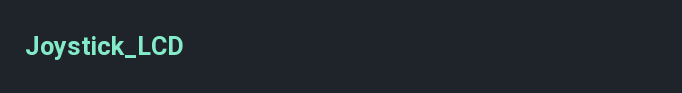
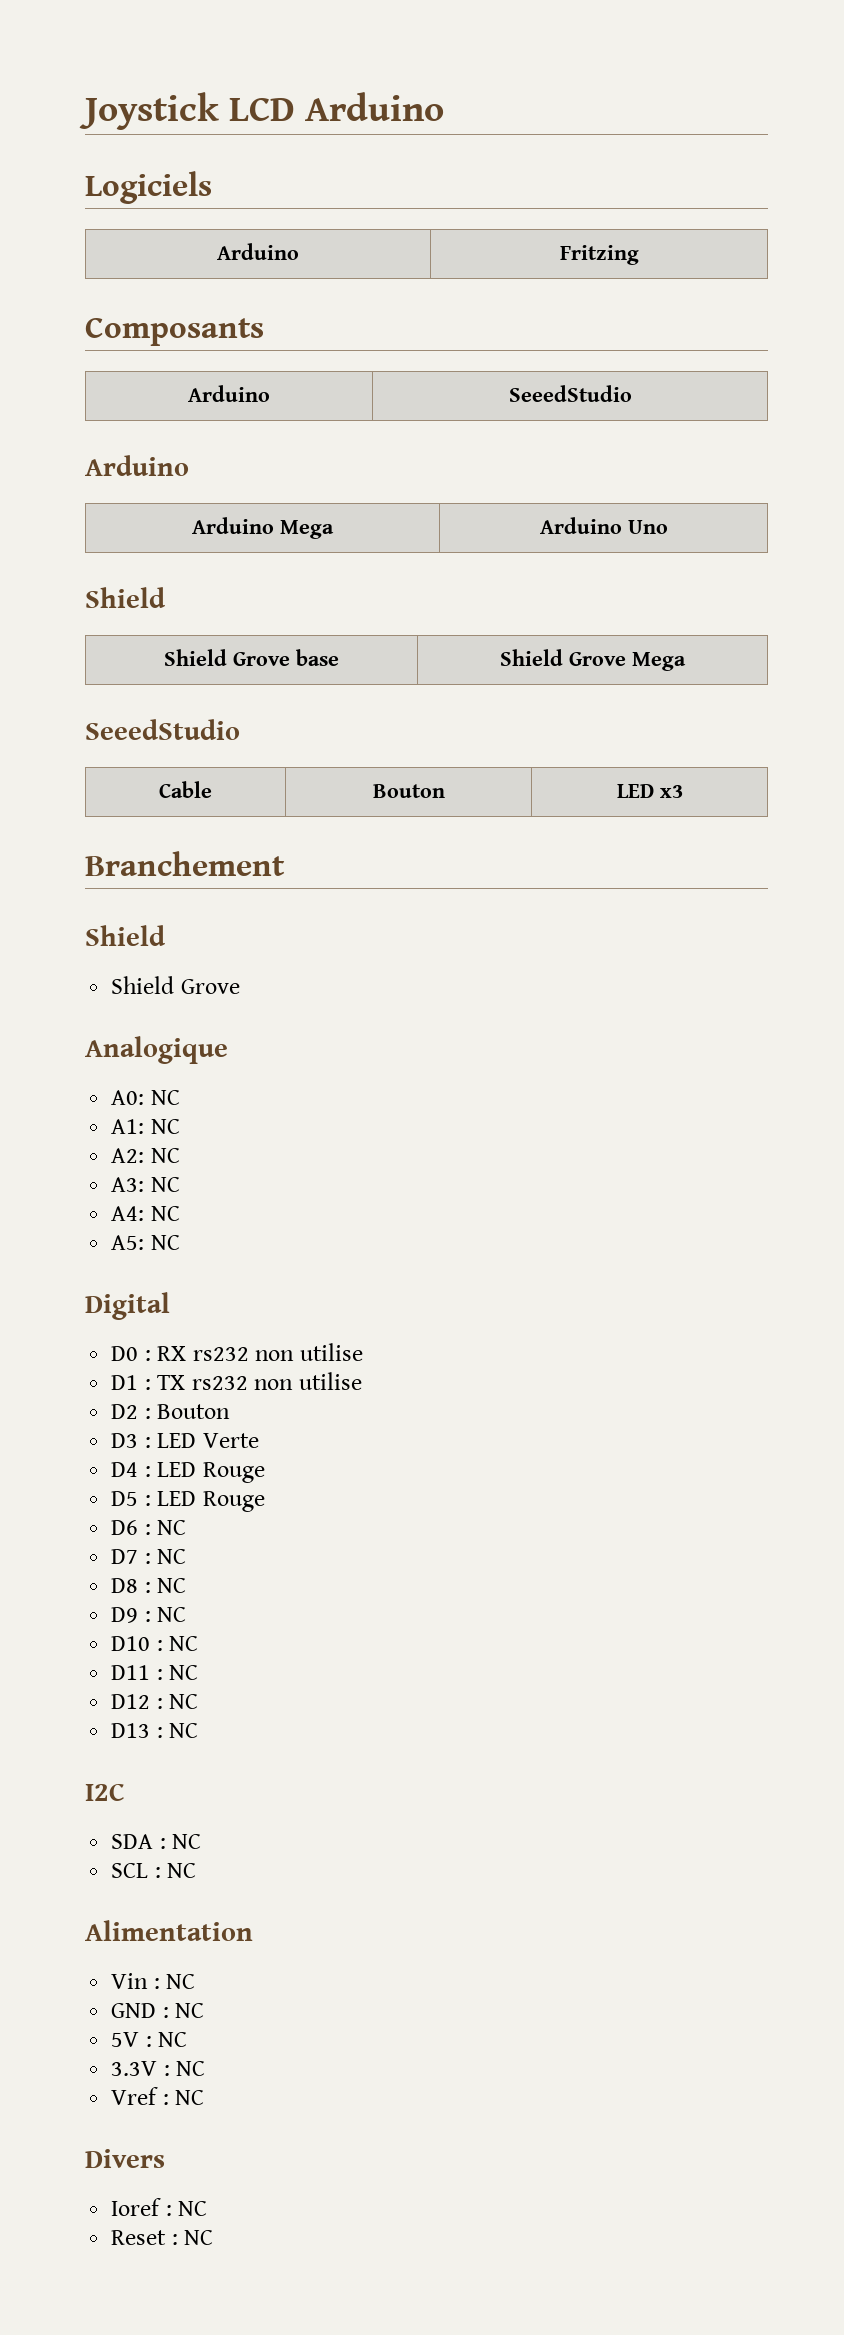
- Joystick_LCD
+ Joystick LCD Arduino
+ Logiciels
+ Arduino | Fritzing
+ Composants
+ Arduino | SeeedStudio
+ Arduino
+ Arduino Mega | Arduino Uno
+ Shield
+ Shield Grove base | Shield Grove Mega
+ SeeedStudio
+ Cable | Bouton | LED x3
+ Branchement
+ Shield
+ Shield Grove
+ Analogique
+ A0: NC
+ A1: NC
+ A2: NC
+ A3: NC
+ A4: NC
+ A5: NC
+ Digital
+ D0 : RX rs232 non utilise
+ D1 : TX rs232 non utilise
+ D2 : Bouton
+ D3 : LED Verte
+ D4 : LED Rouge
+ D5 : LED Rouge
+ D6 : NC
+ D7 : NC
+ D8 : NC
+ D9 : NC
+ D10 : NC
+ D11 : NC
+ D12 : NC
+ D13 : NC
+ I2C
+ SDA : NC
+ SCL : NC
+ Alimentation
+ Vin : NC
+ GND : NC
+ 5V : NC
+ 3.3V : NC
+ Vref : NC
+ Divers
+ Ioref : NC
+ Reset : NC

